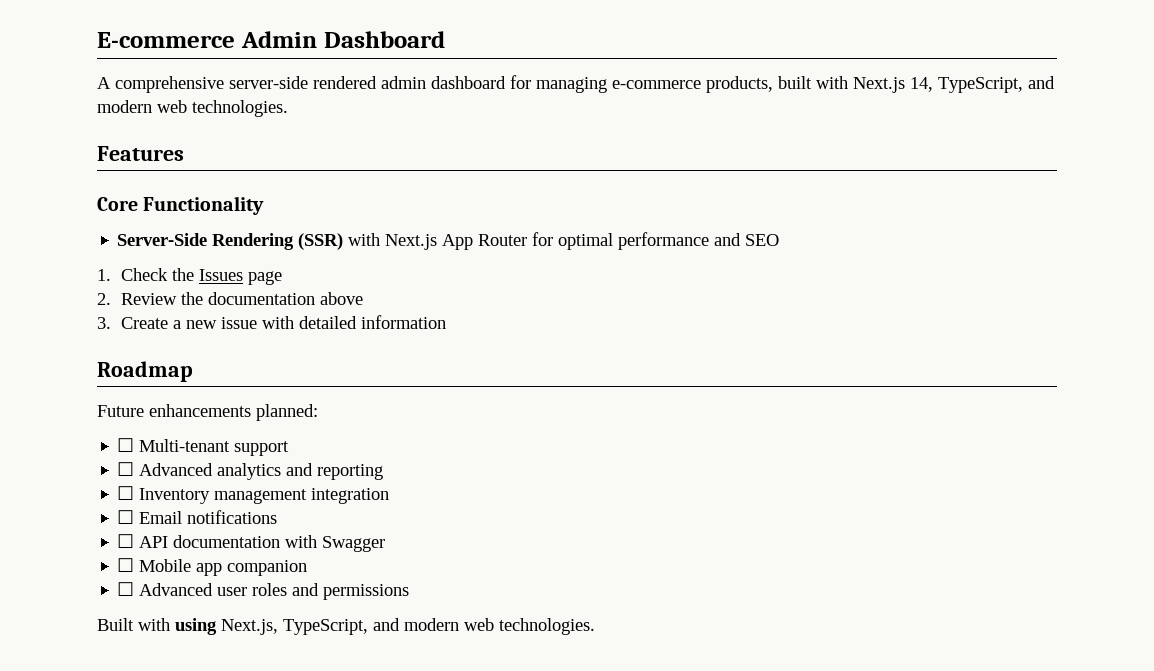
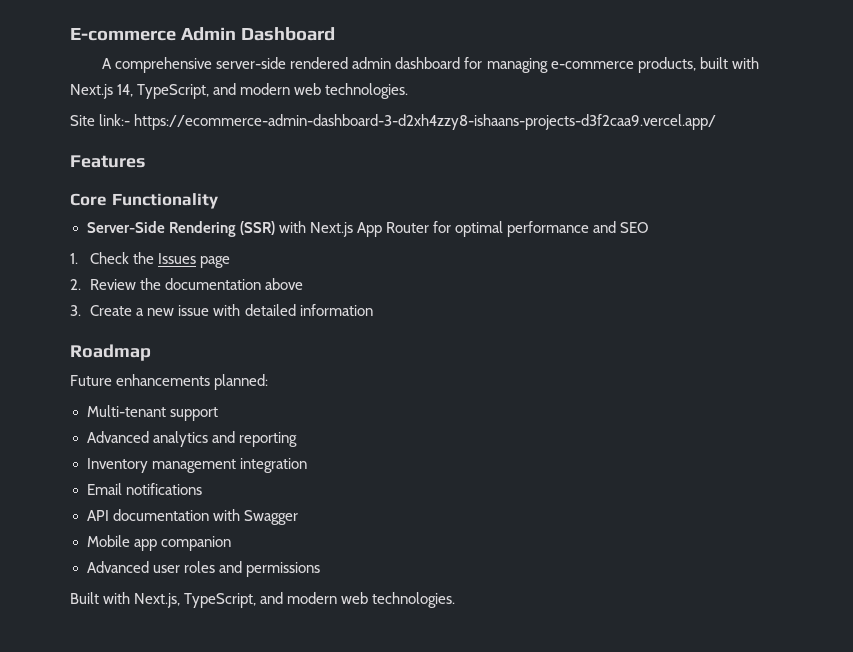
+ Site link:- https://ecommerce-admin-dashboard-3-d2xh4zzy8-ishaans-projects-d3f2caa9.vercel.app/
- ☐ Multi-tenant support
+ Multi-tenant support
- ☐ Advanced analytics and reporting
+ Advanced analytics and reporting
- ☐ Inventory management integration
+ Inventory management integration
- ☐ Email notifications
+ Email notifications
- ☐ API documentation with Swagger
+ API documentation with Swagger
- ☐ Mobile app companion
+ Mobile app companion
- ☐ Advanced user roles and permissions
+ Advanced user roles and permissions
- Built with using Next.js, TypeScript, and modern web technologies.
+ Built with Next.js, TypeScript, and modern web technologies.

